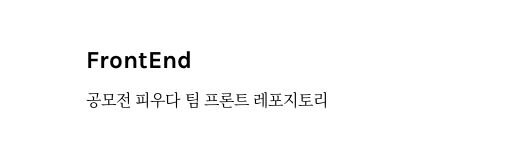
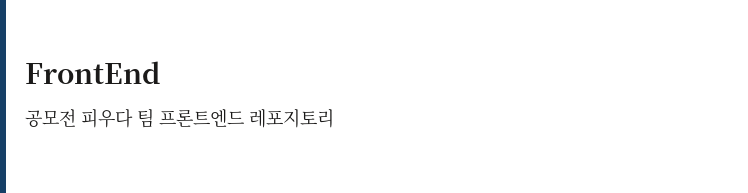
- 공모전 피우다 팀 프론트 레포지토리
+ 공모전 피우다 팀 프론트엔드 레포지토리

